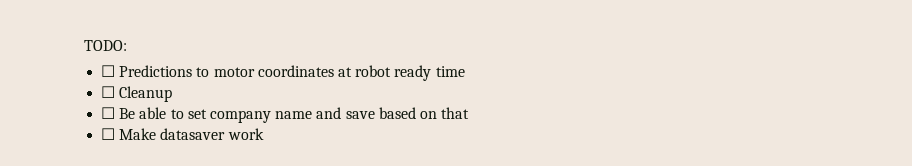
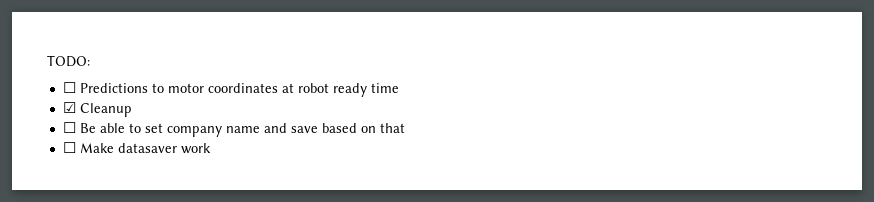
- ☐ Cleanup
+ ☑ Cleanup

